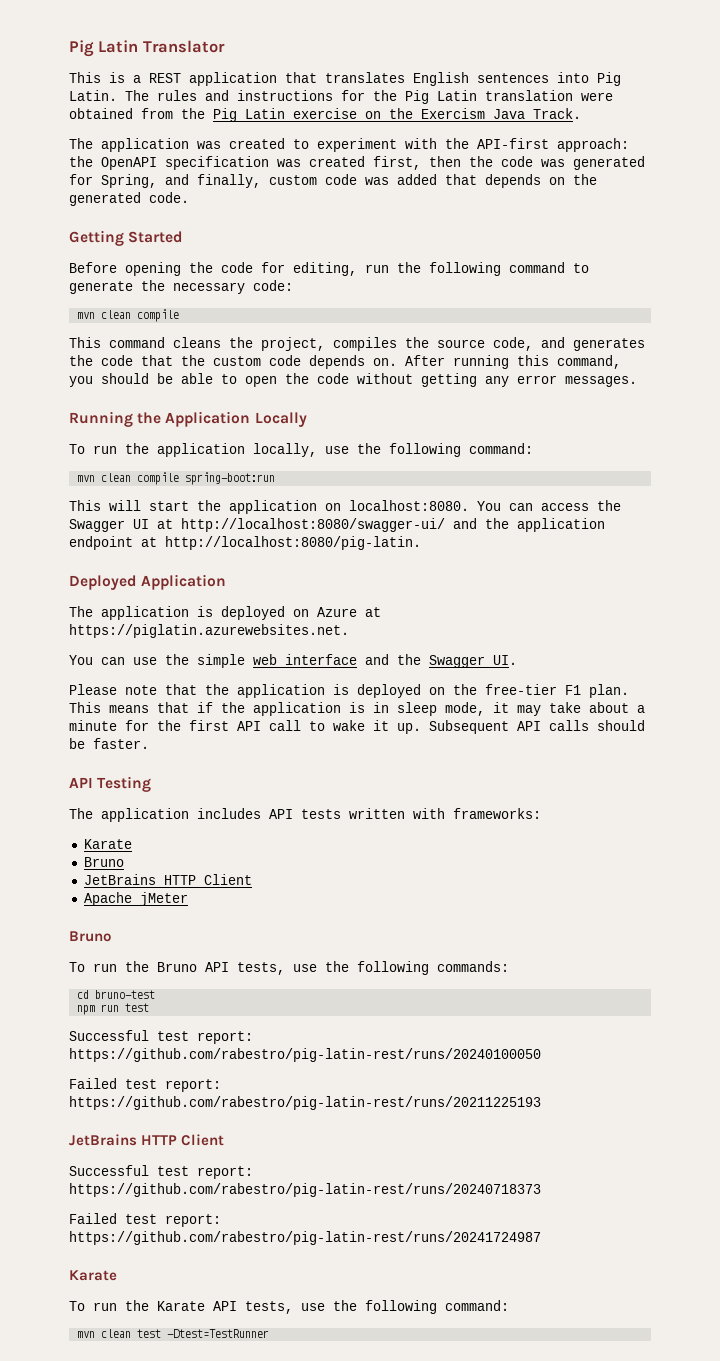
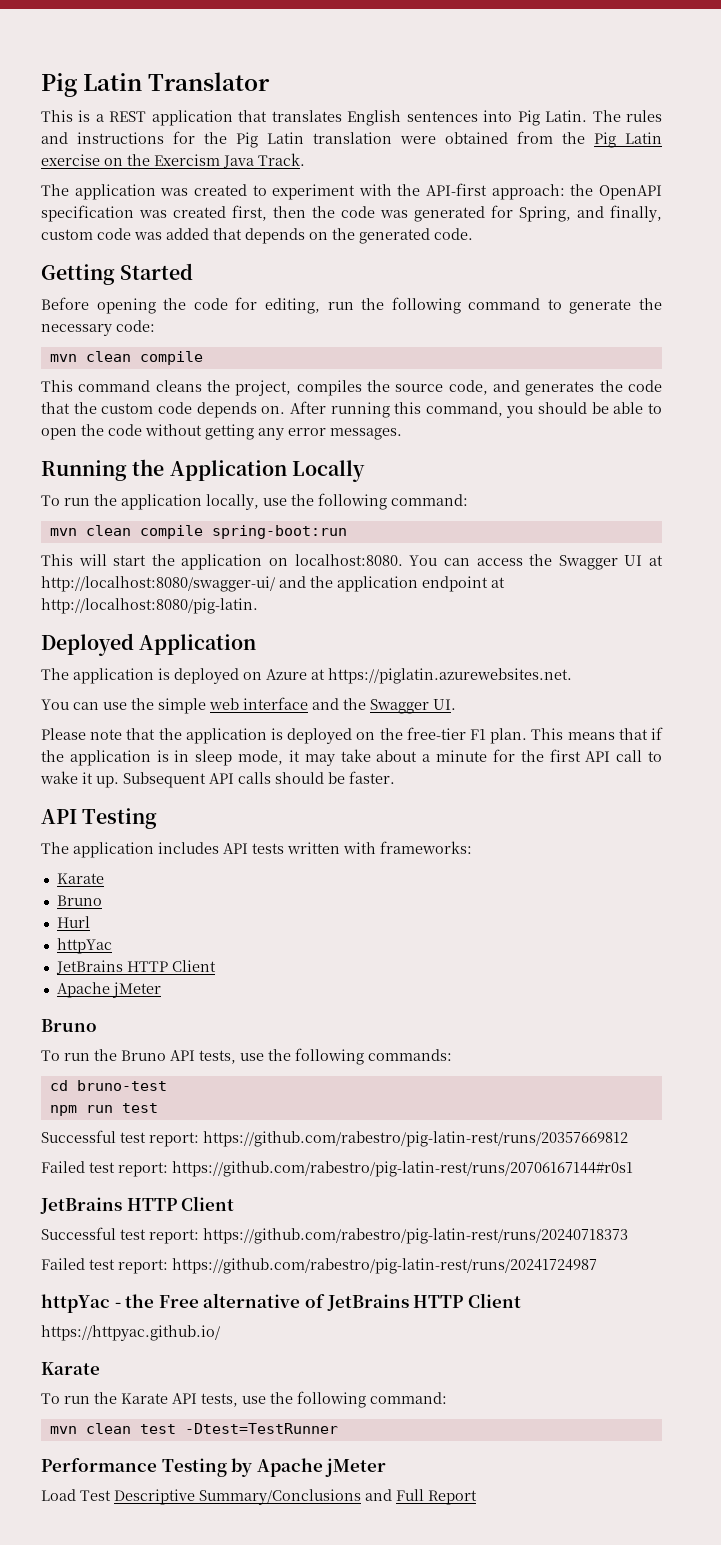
+ Hurl
+ httpYac
- Successful test report: https://github.com/rabestro/pig-latin-rest/runs/20240100050
- Failed test report: https://github.com/rabestro/pig-latin-rest/runs/20211225193
+ Successful test report: https://github.com/rabestro/pig-latin-rest/runs/20357669812
+ Failed test report: https://github.com/rabestro/pig-latin-rest/runs/20706167144#r0s1
+ httpYac - the Free alternative of JetBrains HTTP Client
+ https://httpyac.github.io/
+ Performance Testing by Apache jMeter
+ Load Test Descriptive Summary/Conclusions and Full Report

